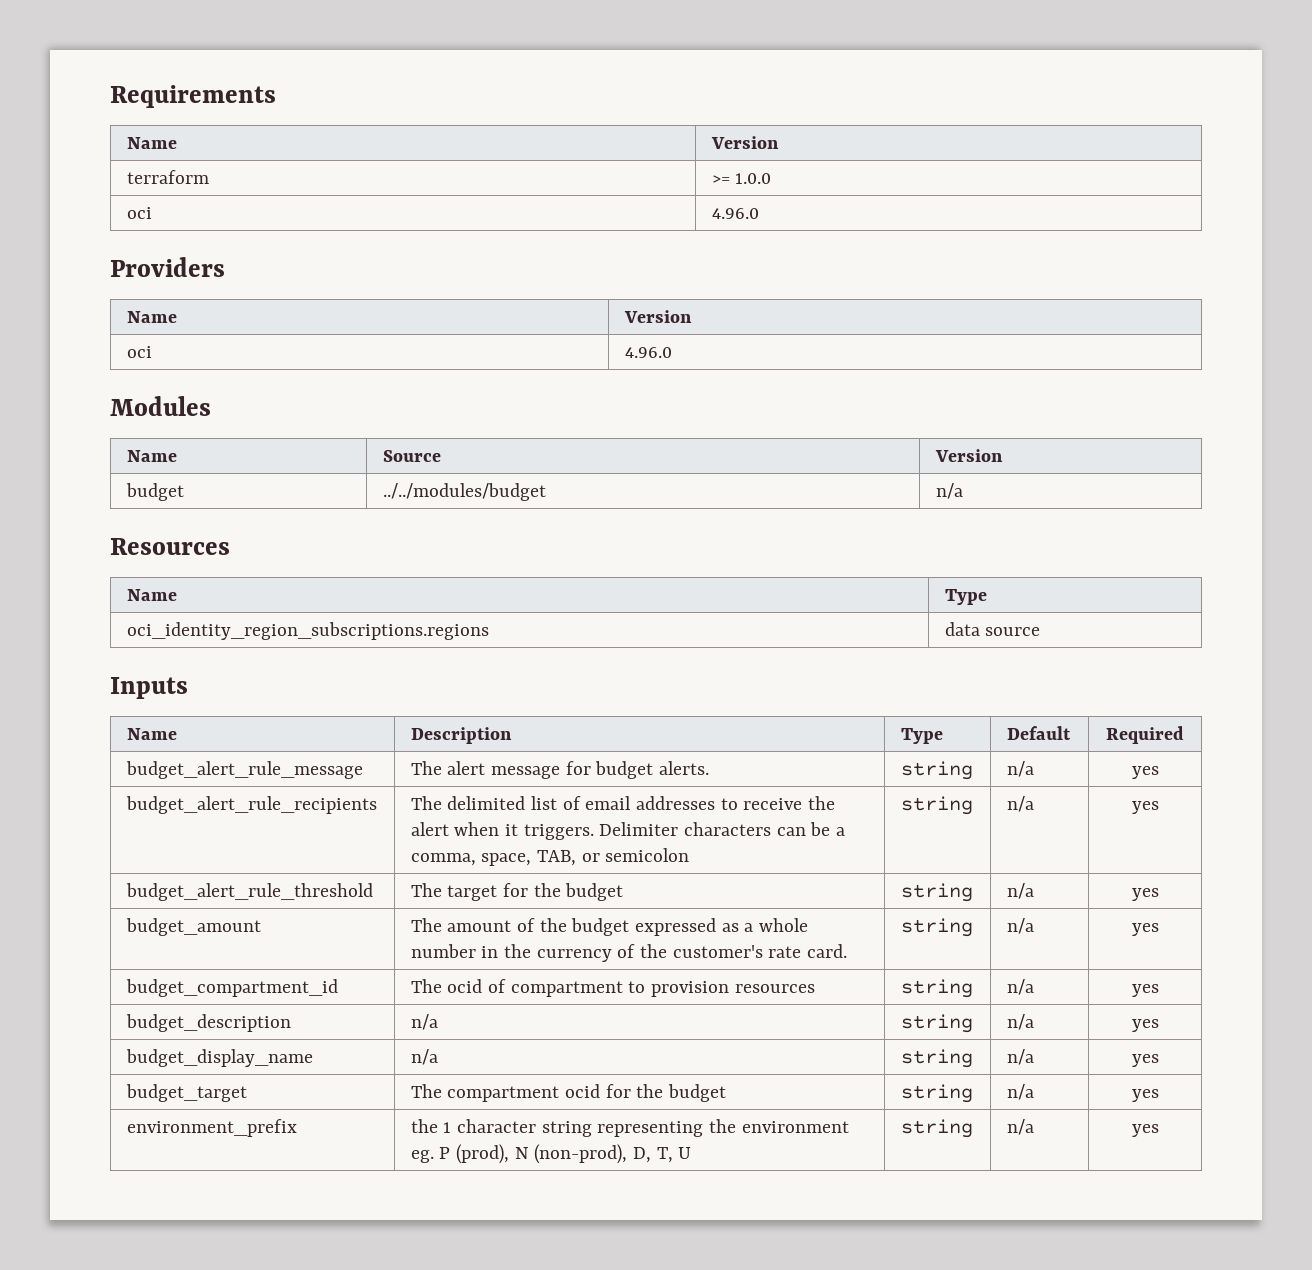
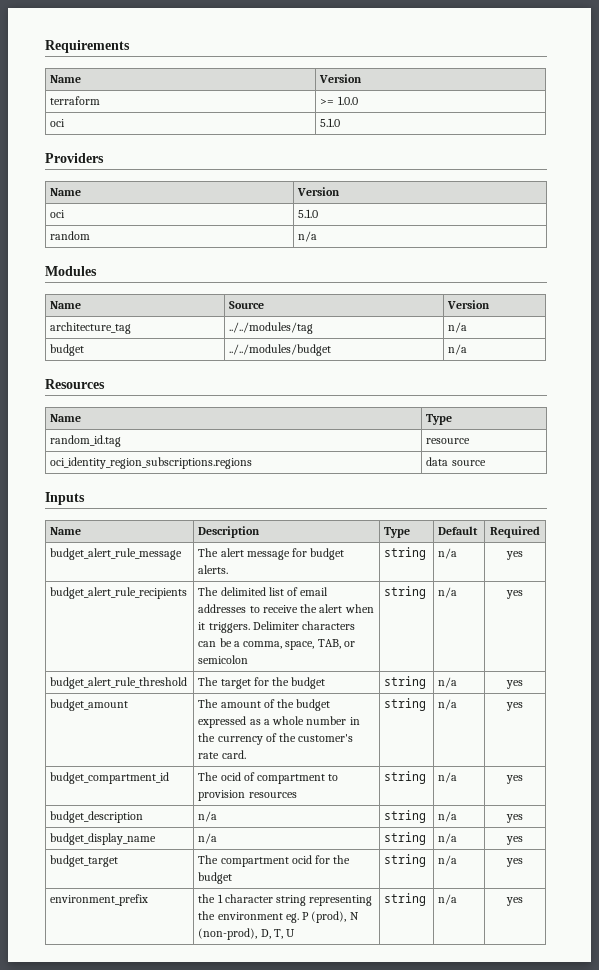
  terraform | >= 1.0.0
- oci | 4.96.0
+ oci | 5.1.0
  Providers
  Name | Version
- oci | 4.96.0
+ oci | 5.1.0
+ random | n/a
+ architecture_tag | ../../modules/tag | n/a
+ random_id.tag | resource

